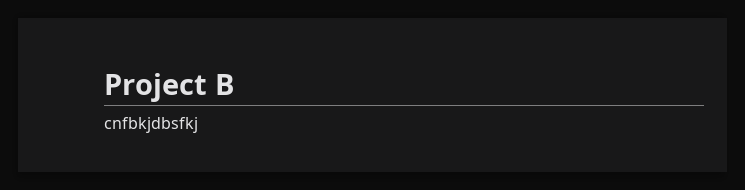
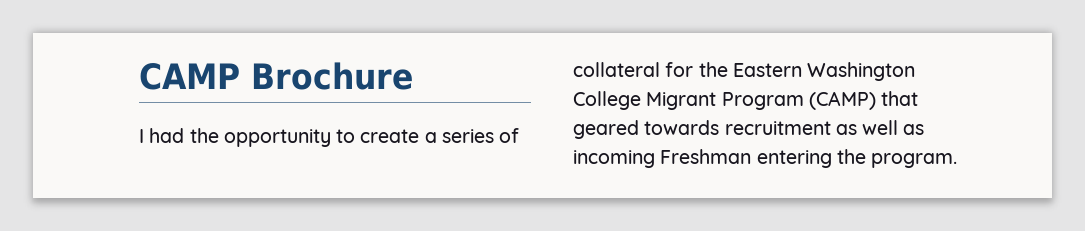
- Project B
- cnfbkjdbsfkj
+ CAMP Brochure
+ I had the opportunity to create a series of collateral for the Eastern Washington College Migrant Program (CAMP) that geared towards recruitment as well as incoming Freshman entering the program.

